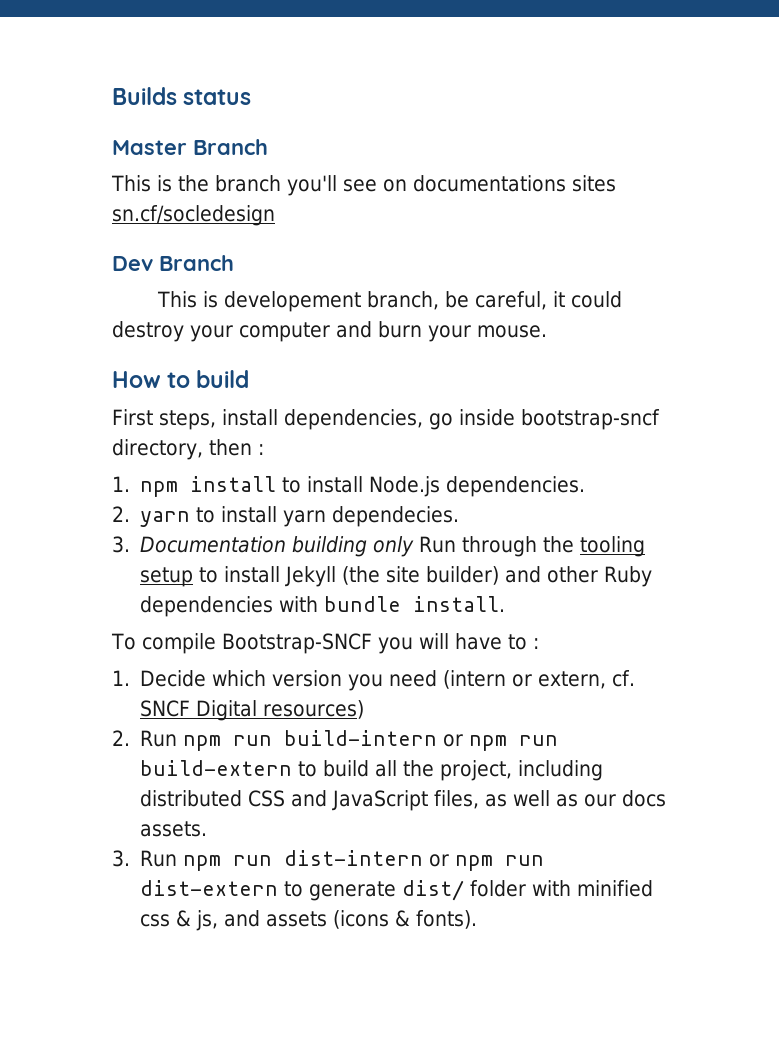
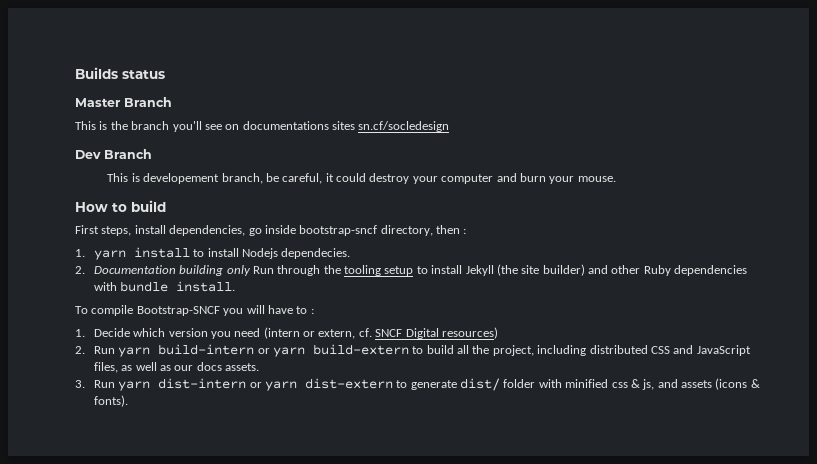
- 1. npm install to install Node.js dependencies.
- 2. yarn to install yarn dependecies.
+ 1. yarn install to install Nodejs dependecies.
- 3. Documentation building only Run through the tooling setup to install Jekyll (the site builder) and other Ruby dependencies with bundle install.
+ 2. Documentation building only Run through the tooling setup to install Jekyll (the site builder) and other Ruby dependencies with bundle install.
- 2. Run npm run build-intern or npm run build-extern to build all the project, including distributed CSS and JavaScript files, as well as our docs assets.
+ 2. Run yarn build-intern or yarn build-extern to build all the project, including distributed CSS and JavaScript files, as well as our docs assets.
- 3. Run npm run dist-intern or npm run dist-extern to generate dist/ folder with minified css & js, and assets (icons & fonts).
+ 3. Run yarn dist-intern or yarn dist-extern to generate dist/ folder with minified css & js, and assets (icons & fonts).

